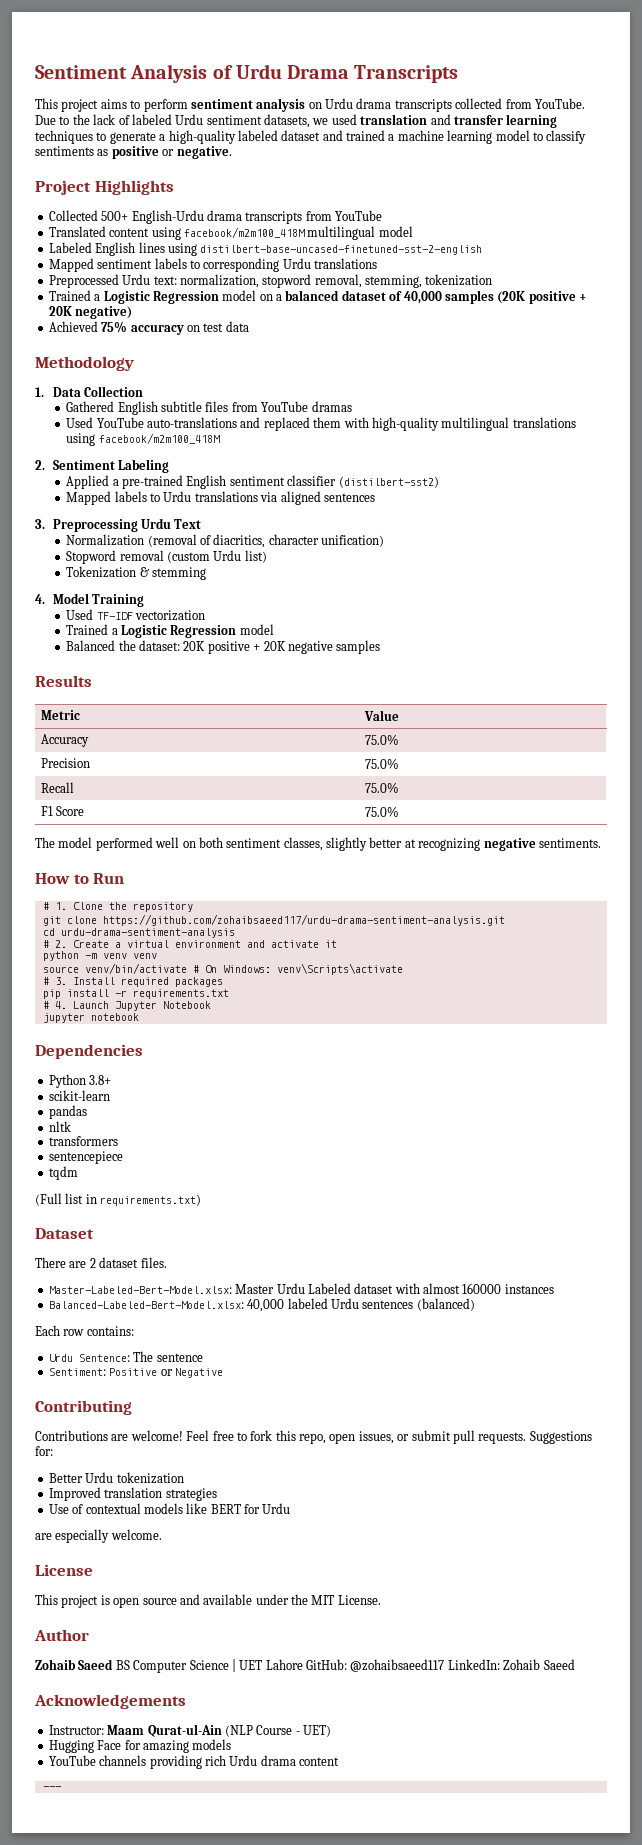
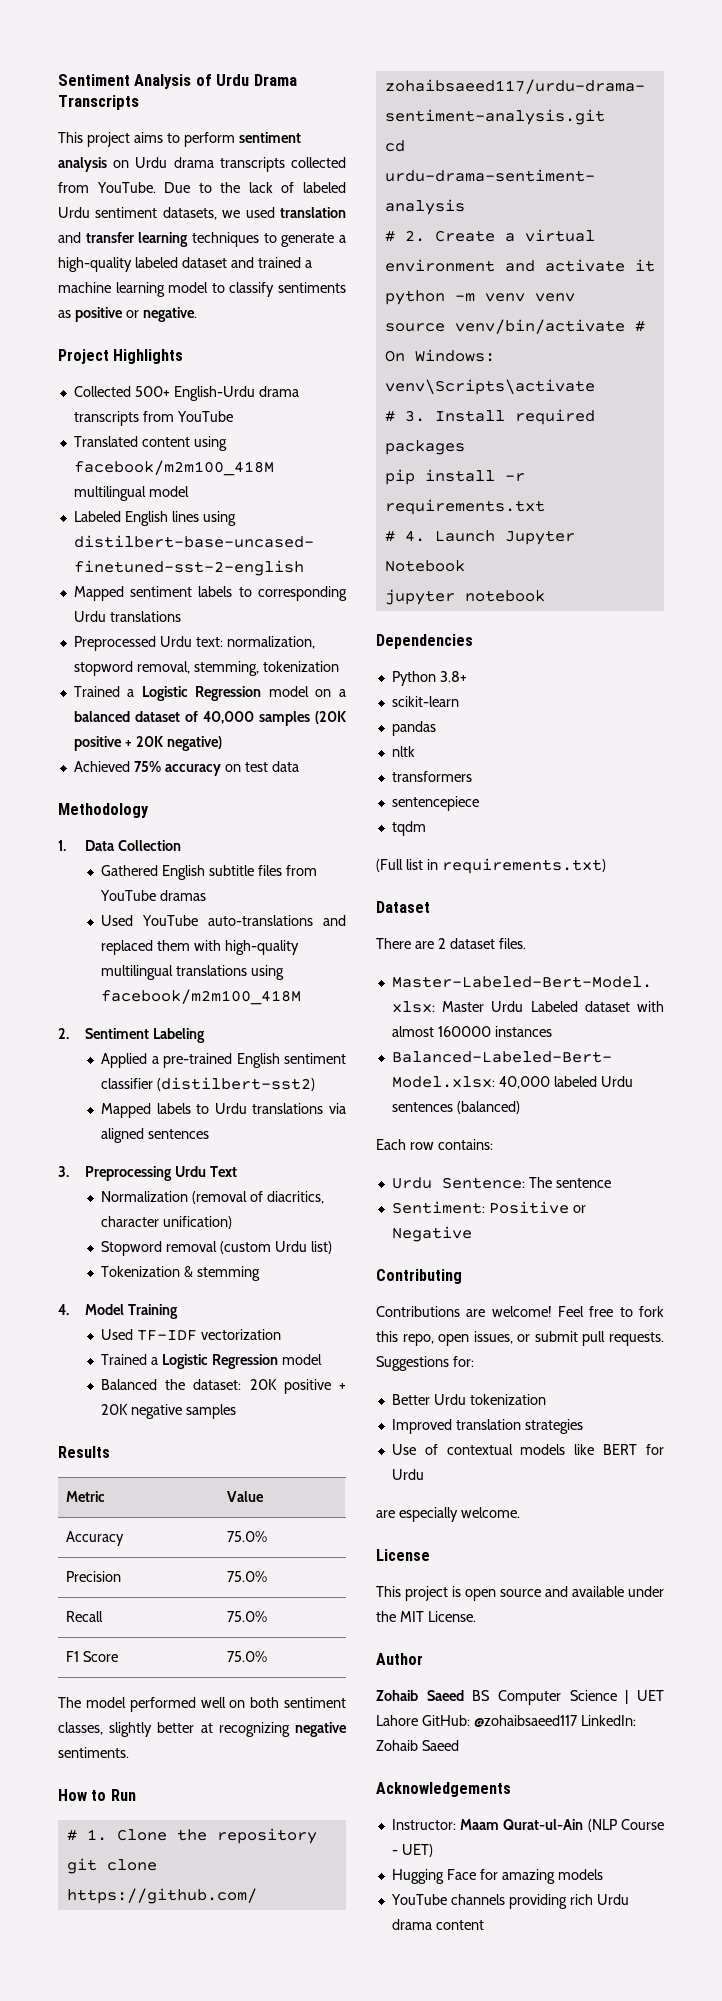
- ---

